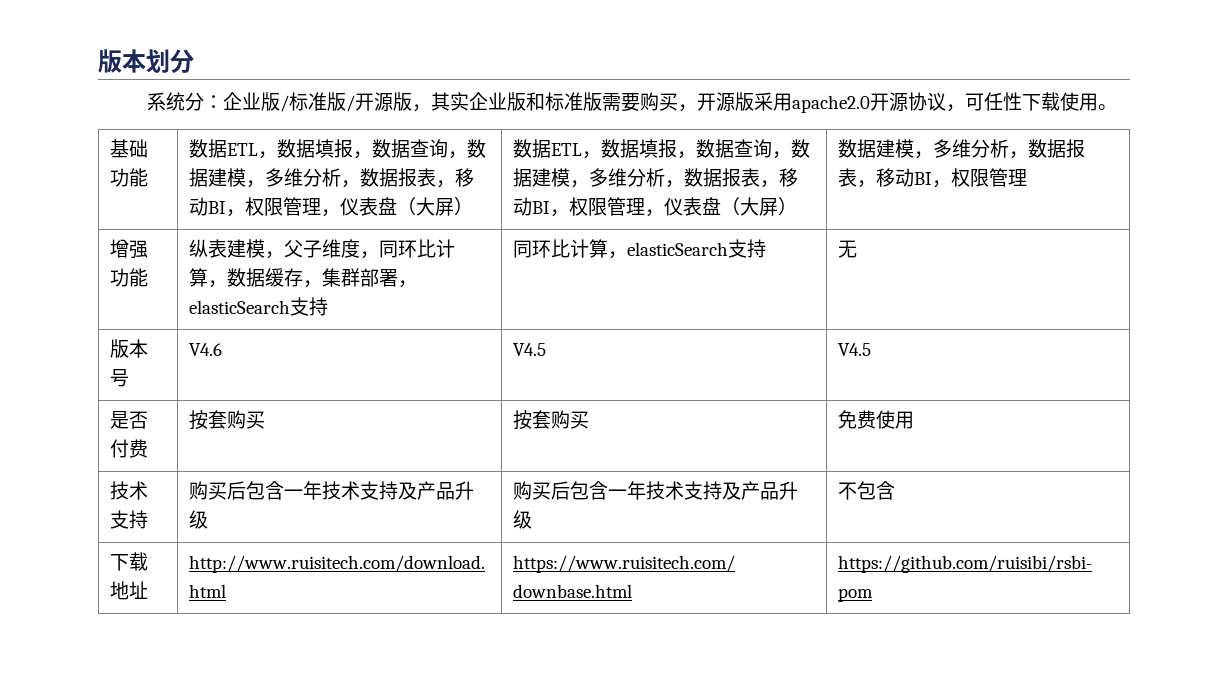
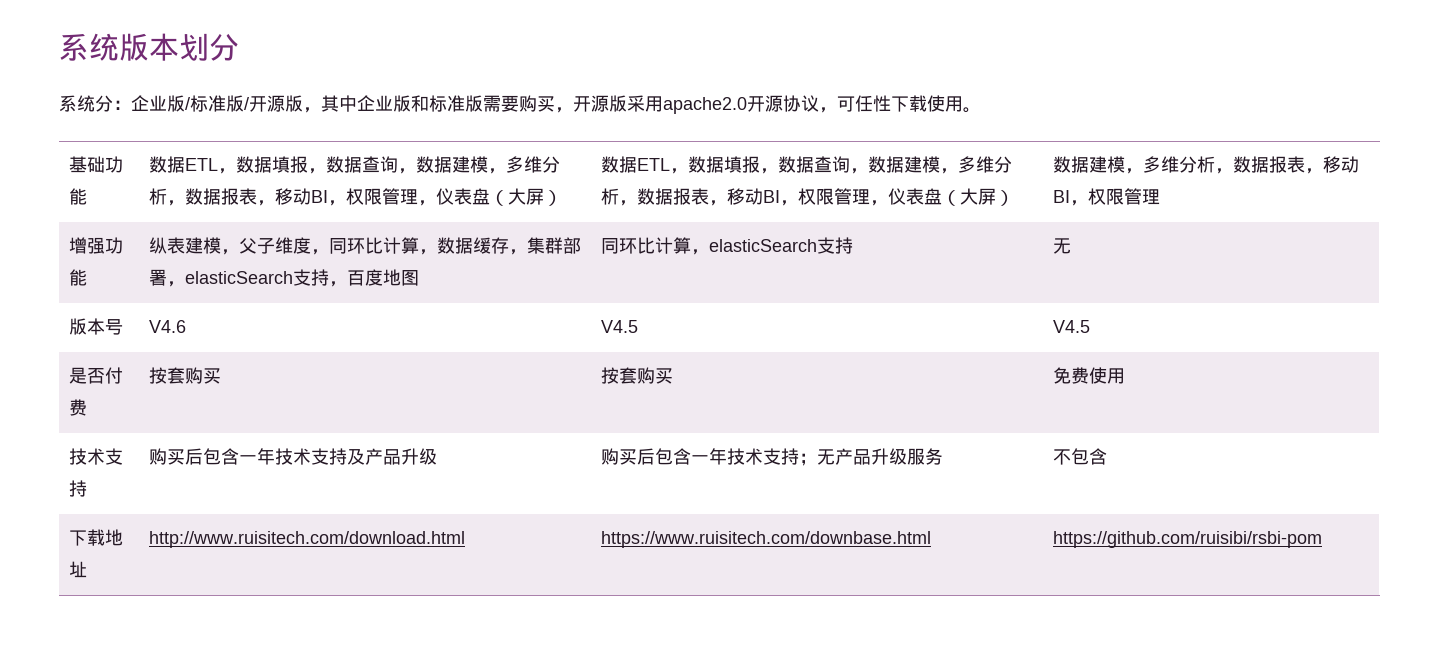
- 版本划分
+ 系统版本划分
- 系统分：企业版/标准版/开源版，其实企业版和标准版需要购买，开源版采用apache2.0开源协议，可任性下载使用。
+ 系统分：企业版/标准版/开源版，其中企业版和标准版需要购买，开源版采用apache2.0开源协议，可任性下载使用。
- 增强功能 | 纵表建模，父子维度，同环比计算，数据缓存，集群部署，elasticSearch支持 | 同环比计算，elasticSearch支持 | 无
+ 增强功能 | 纵表建模，父子维度，同环比计算，数据缓存，集群部署，elasticSearch支持，百度地图 | 同环比计算，elasticSearch支持 | 无
- 技术支持 | 购买后包含一年技术支持及产品升级 | 购买后包含一年技术支持及产品升级 | 不包含
+ 技术支持 | 购买后包含一年技术支持及产品升级 | 购买后包含一年技术支持；无产品升级服务 | 不包含

